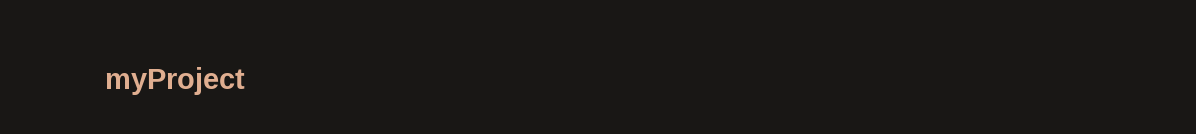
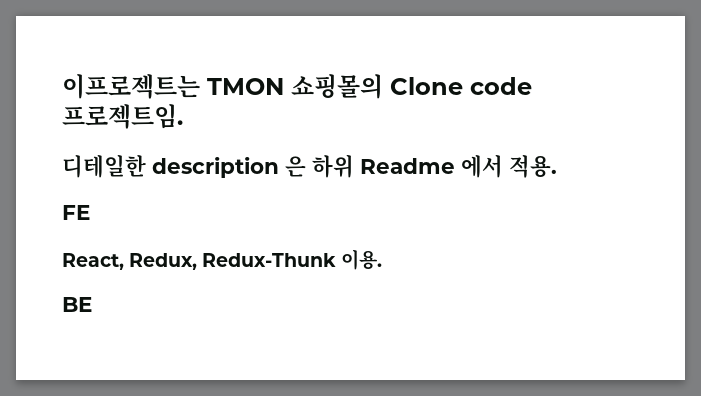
- myProject
+ 이프로젝트는 TMON 쇼핑몰의 Clone code 프로젝트임.
+ 디테일한 description 은 하위 Readme 에서 적용.
+ FE
+ React, Redux, Redux-Thunk 이용.
+ BE

